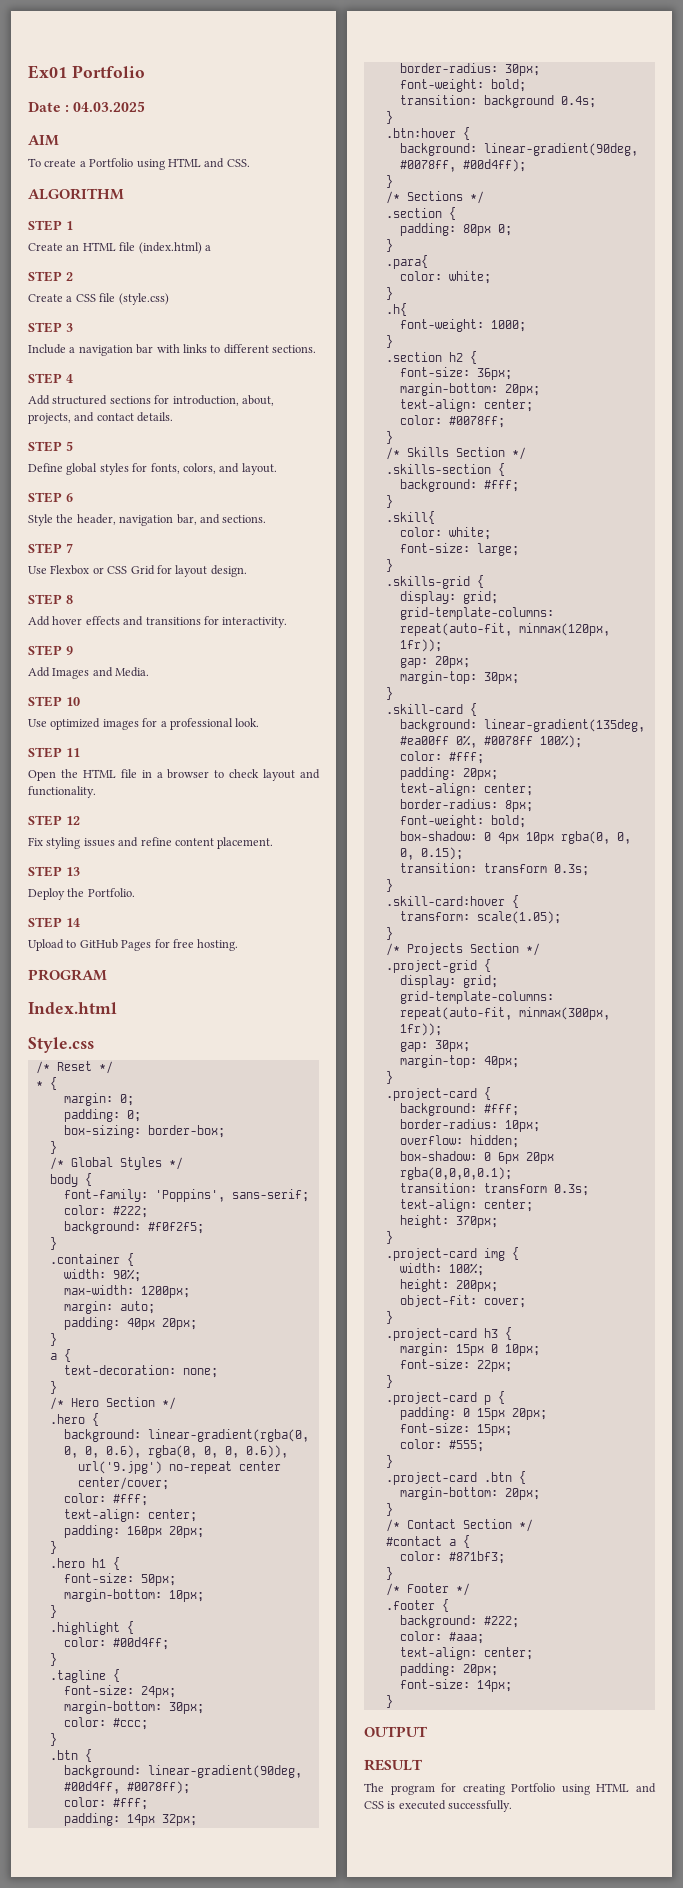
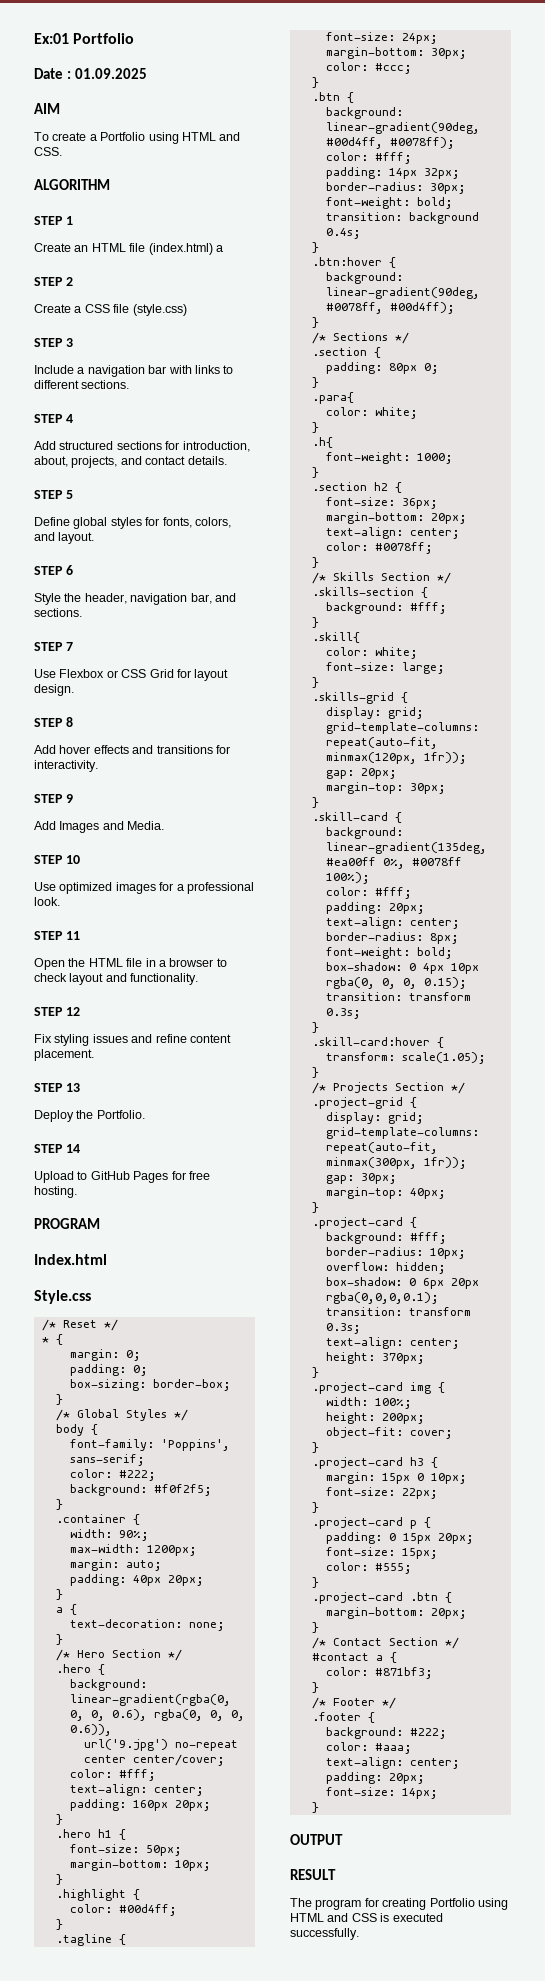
- Ex01 Portfolio
+ Ex:01 Portfolio
- Date : 04.03.2025
+ Date : 01.09.2025

